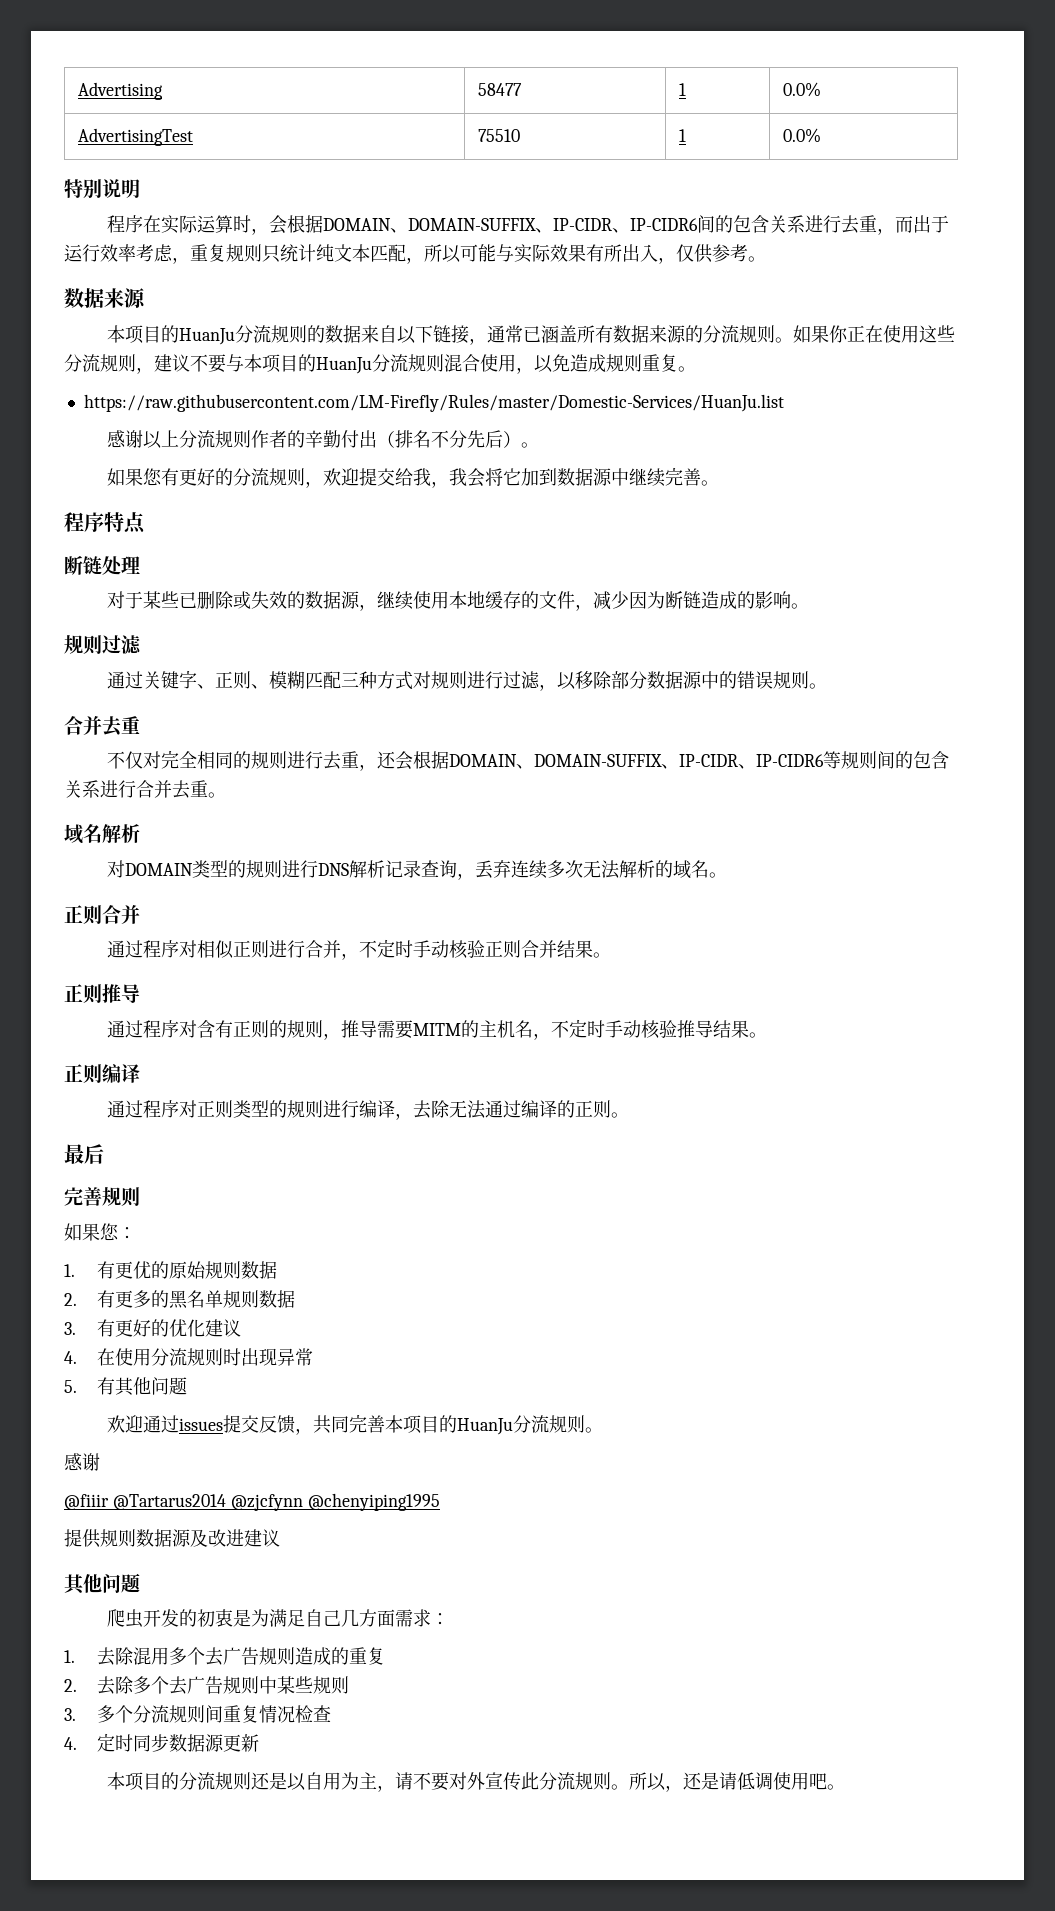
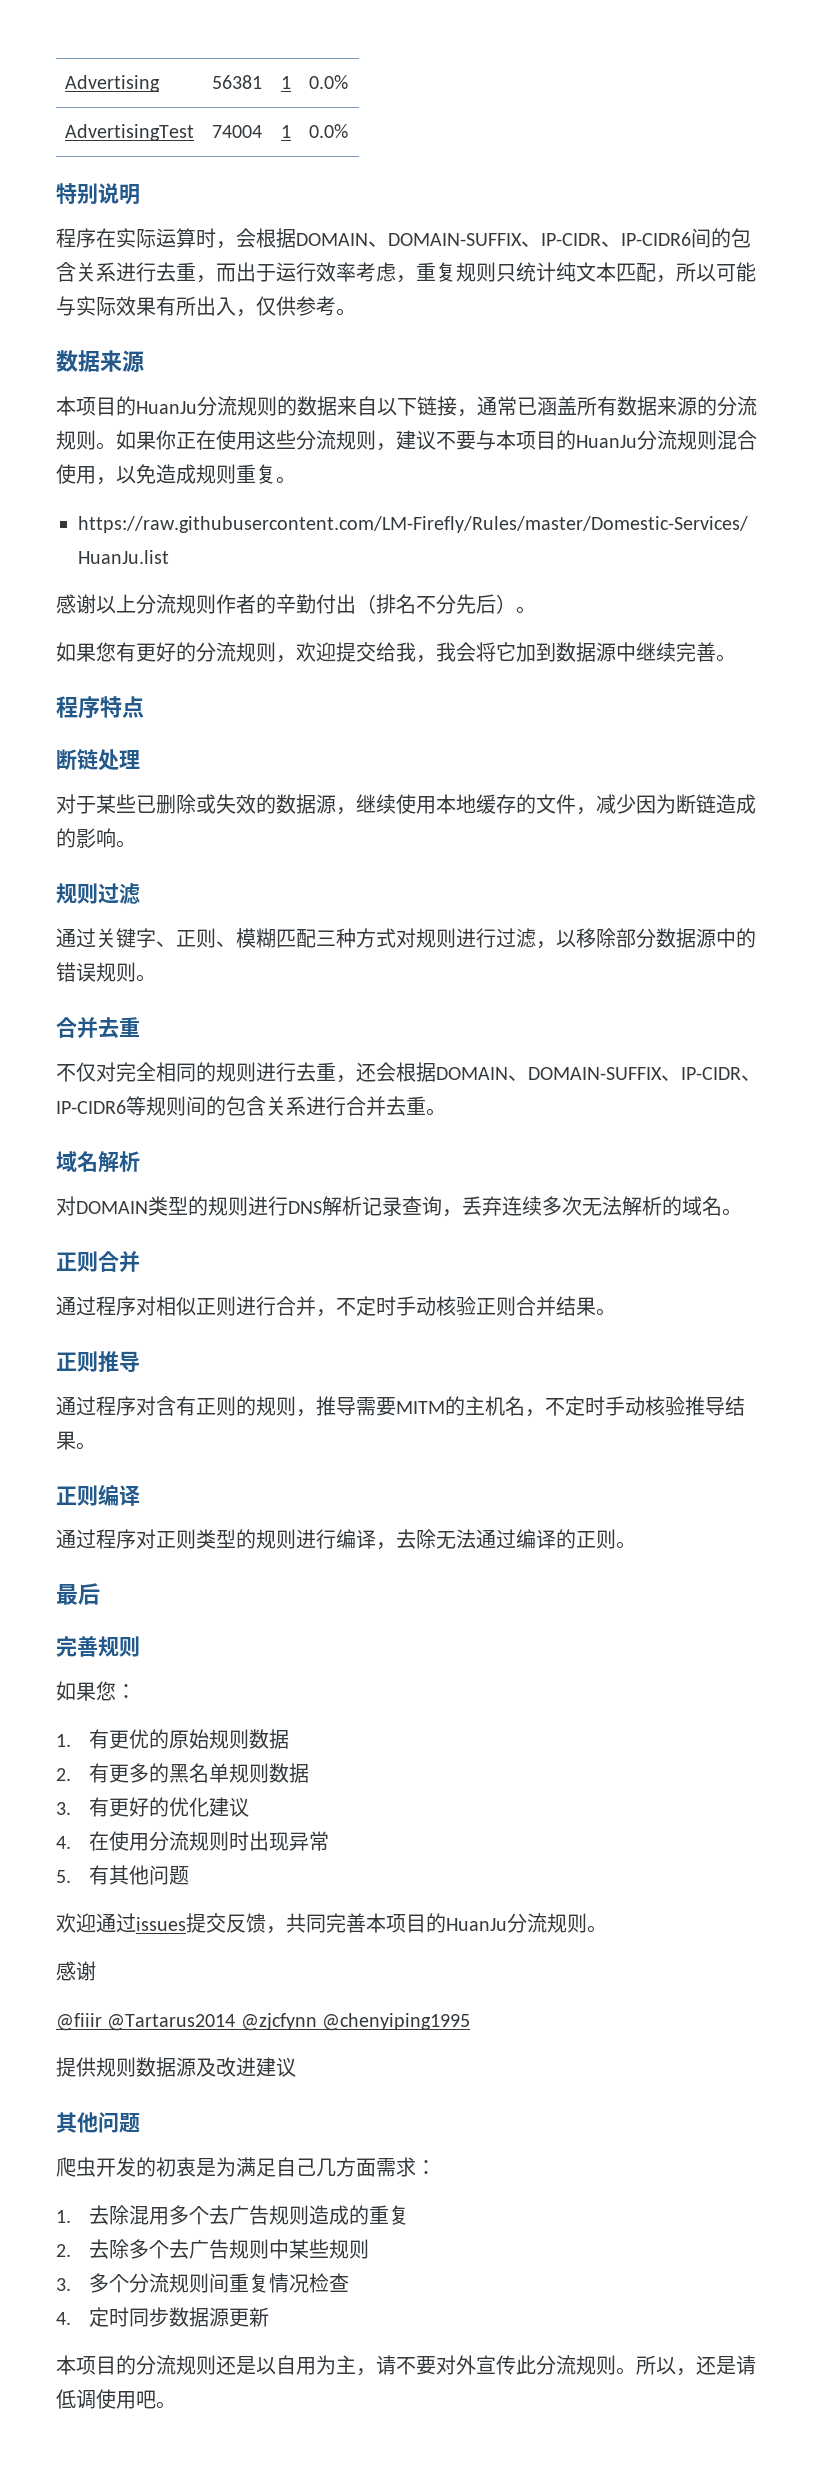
- Advertising | 58477 | 1 | 0.0%
+ Advertising | 56381 | 1 | 0.0%
- AdvertisingTest | 75510 | 1 | 0.0%
+ AdvertisingTest | 74004 | 1 | 0.0%

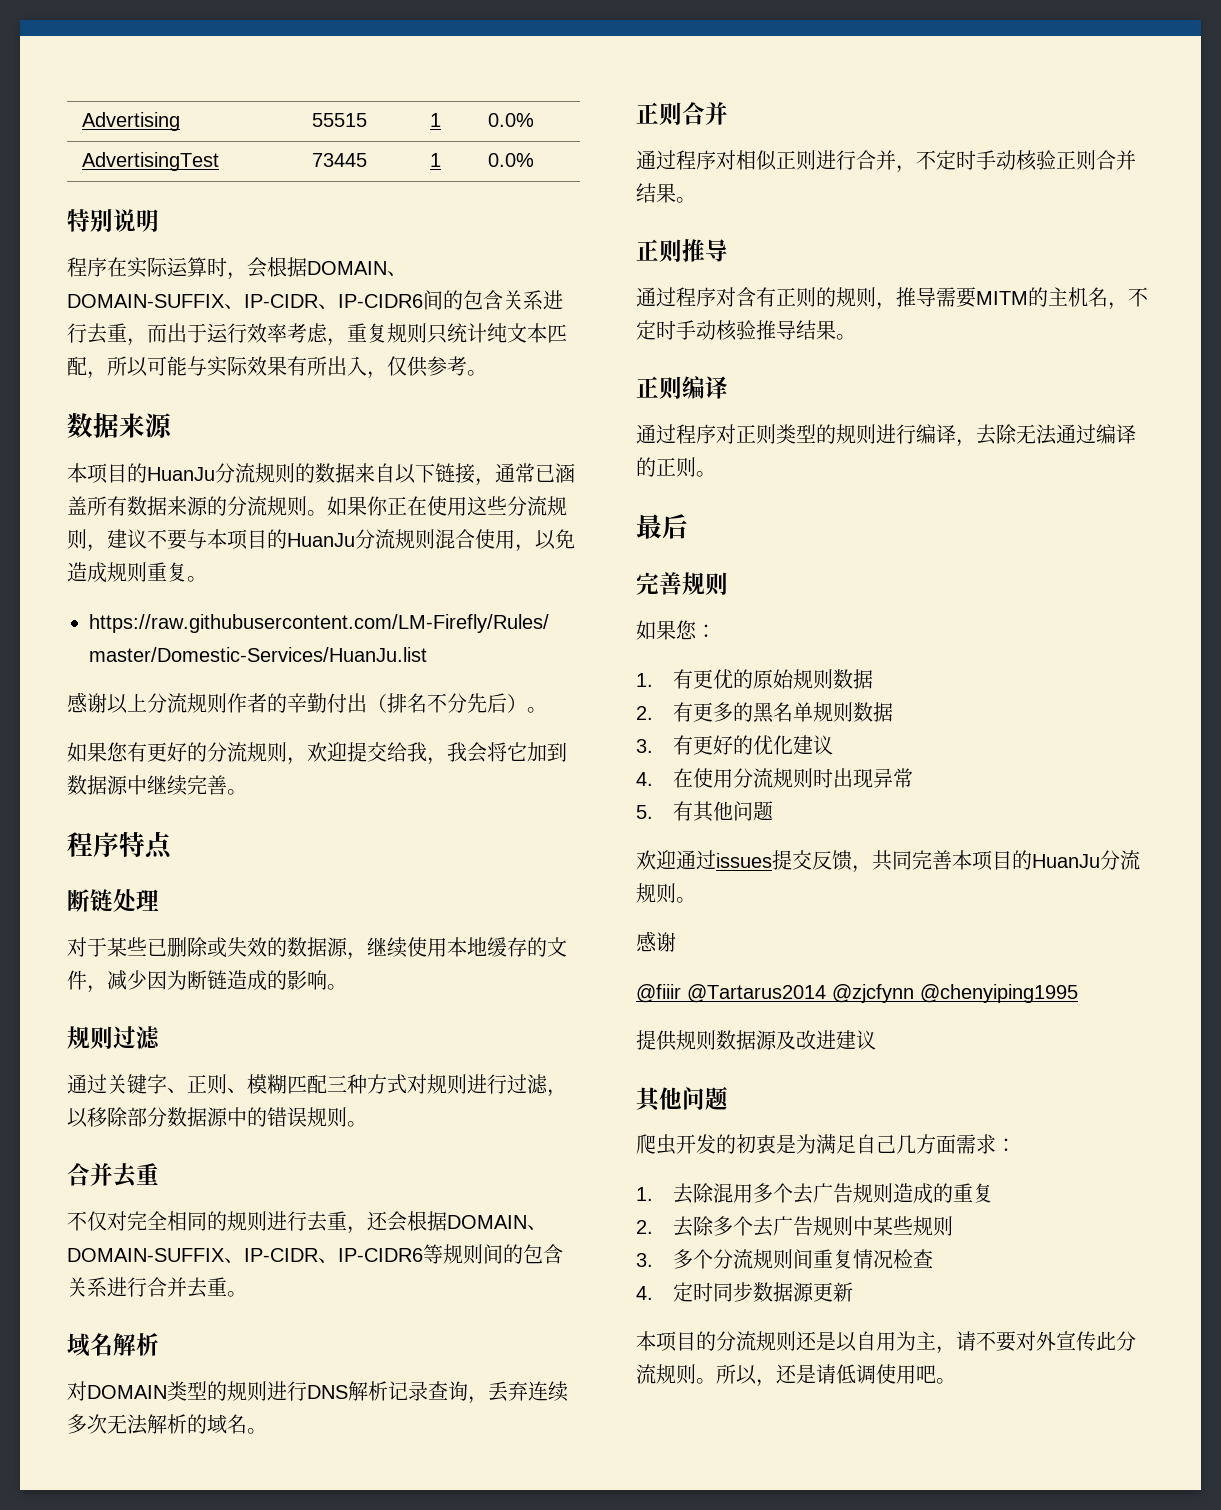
- Advertising | 56381 | 1 | 0.0%
+ Advertising | 55515 | 1 | 0.0%
- AdvertisingTest | 74004 | 1 | 0.0%
+ AdvertisingTest | 73445 | 1 | 0.0%

